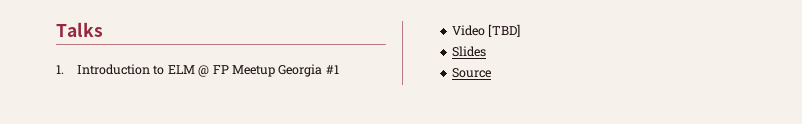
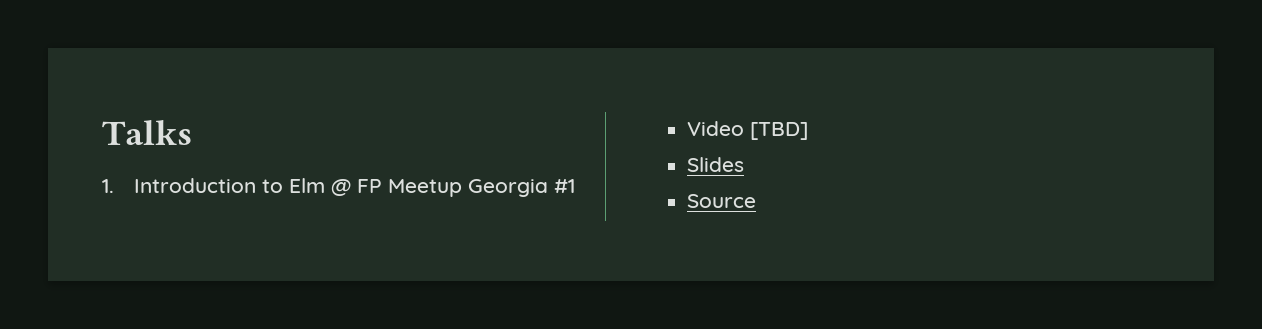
- 1. Introduction to ELM @ FP Meetup Georgia #1
+ 1. Introduction to Elm @ FP Meetup Georgia #1

